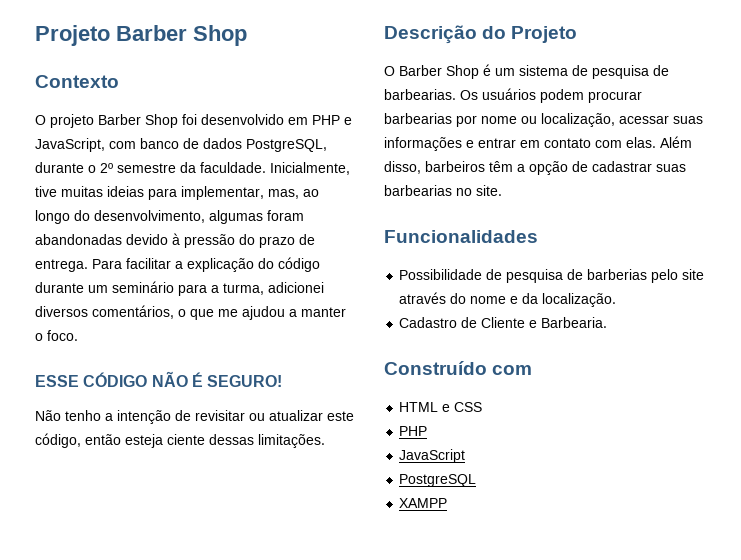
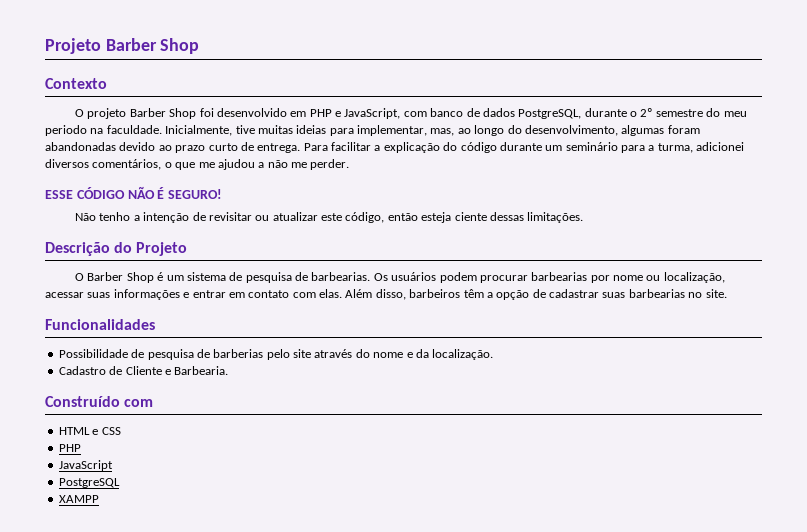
- O projeto Barber Shop foi desenvolvido em PHP e JavaScript, com banco de dados PostgreSQL, durante o 2º semestre da faculdade.
+ O projeto Barber Shop foi desenvolvido em PHP e JavaScript, com banco de dados PostgreSQL, durante o 2º semestre do meu periodo na faculdade.
- Inicialmente, tive muitas ideias para implementar, mas, ao longo do desenvolvimento, algumas foram abandonadas devido à pressão do prazo de entrega.
+ Inicialmente, tive muitas ideias para implementar, mas, ao longo do desenvolvimento, algumas foram abandonadas devido ao prazo curto de entrega.
- Para facilitar a explicação do código durante um seminário para a turma, adicionei diversos comentários, o que me ajudou a manter o foco.
+ Para facilitar a explicação do código durante um seminário para a turma, adicionei diversos comentários, o que me ajudou a não me perder.

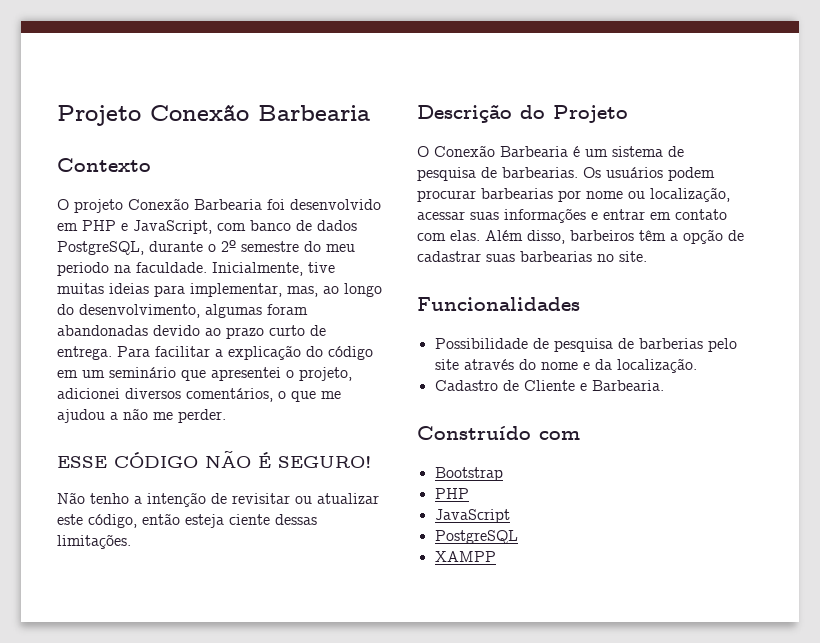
- Projeto Barber Shop
+ Projeto Conexão Barbearia
- O projeto Barber Shop foi desenvolvido em PHP e JavaScript, com banco de dados PostgreSQL, durante o 2º semestre do meu periodo na faculdade.
+ O projeto Conexão Barbearia foi desenvolvido em PHP e JavaScript, com banco de dados PostgreSQL, durante o 2º semestre do meu periodo na faculdade.
- Para facilitar a explicação do código durante um seminário para a turma, adicionei diversos comentários, o que me ajudou a não me perder.
+ Para facilitar a explicação do código em um seminário que apresentei o projeto, adicionei diversos comentários, o que me ajudou a não me perder.
- O Barber Shop é um sistema de pesquisa de barbearias.
+ O Conexão Barbearia é um sistema de pesquisa de barbearias.
- HTML e CSS
+ Bootstrap

